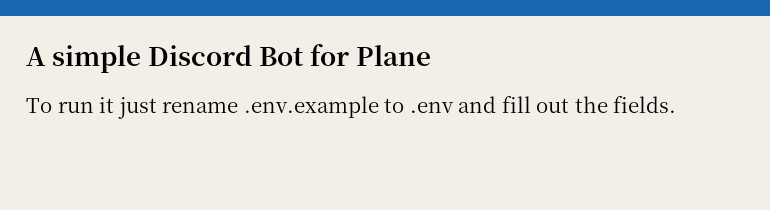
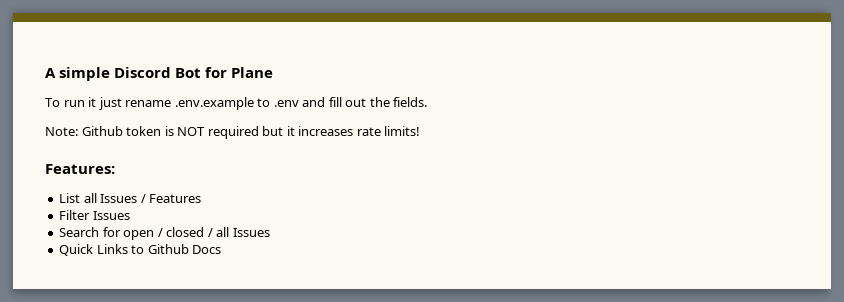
+ Note: Github token is NOT required but it increases rate limits!
+ Features:
+ List all Issues / Features
+ Filter Issues
+ Search for open / closed / all Issues
+ Quick Links to Github Docs

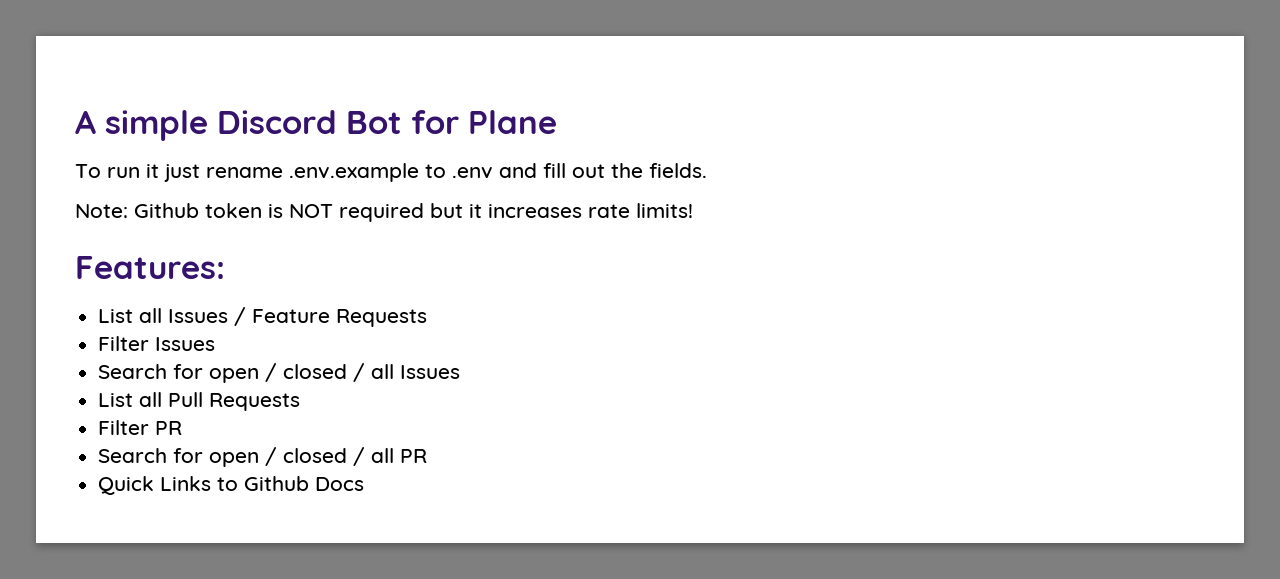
- List all Issues / Features
+ List all Issues / Feature Requests
+ List all Pull Requests
+ Filter PR
+ Search for open / closed / all PR

